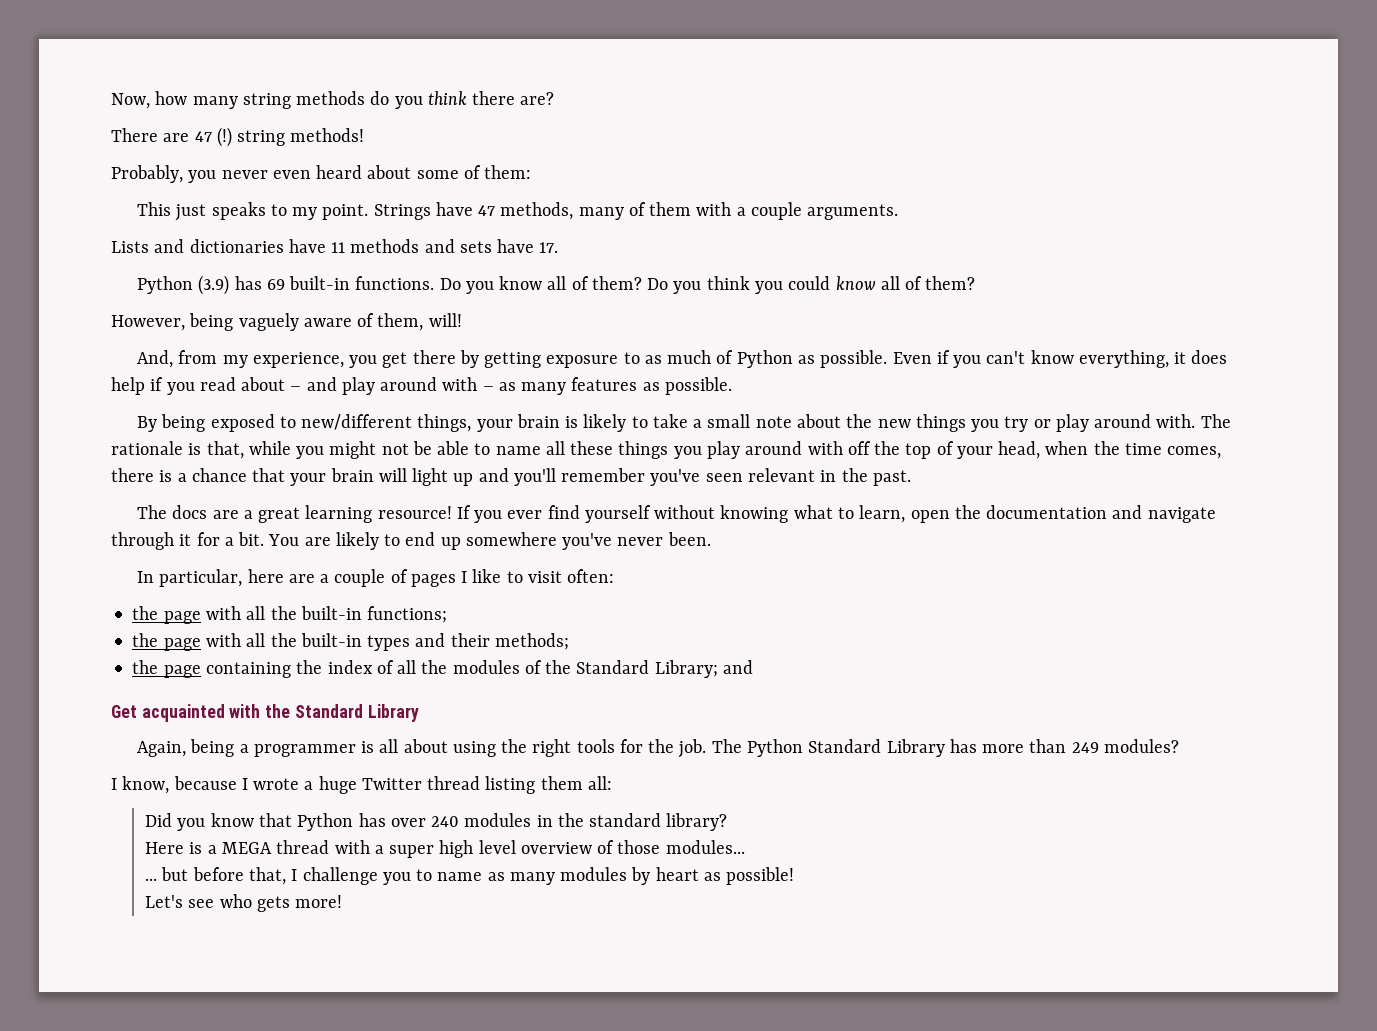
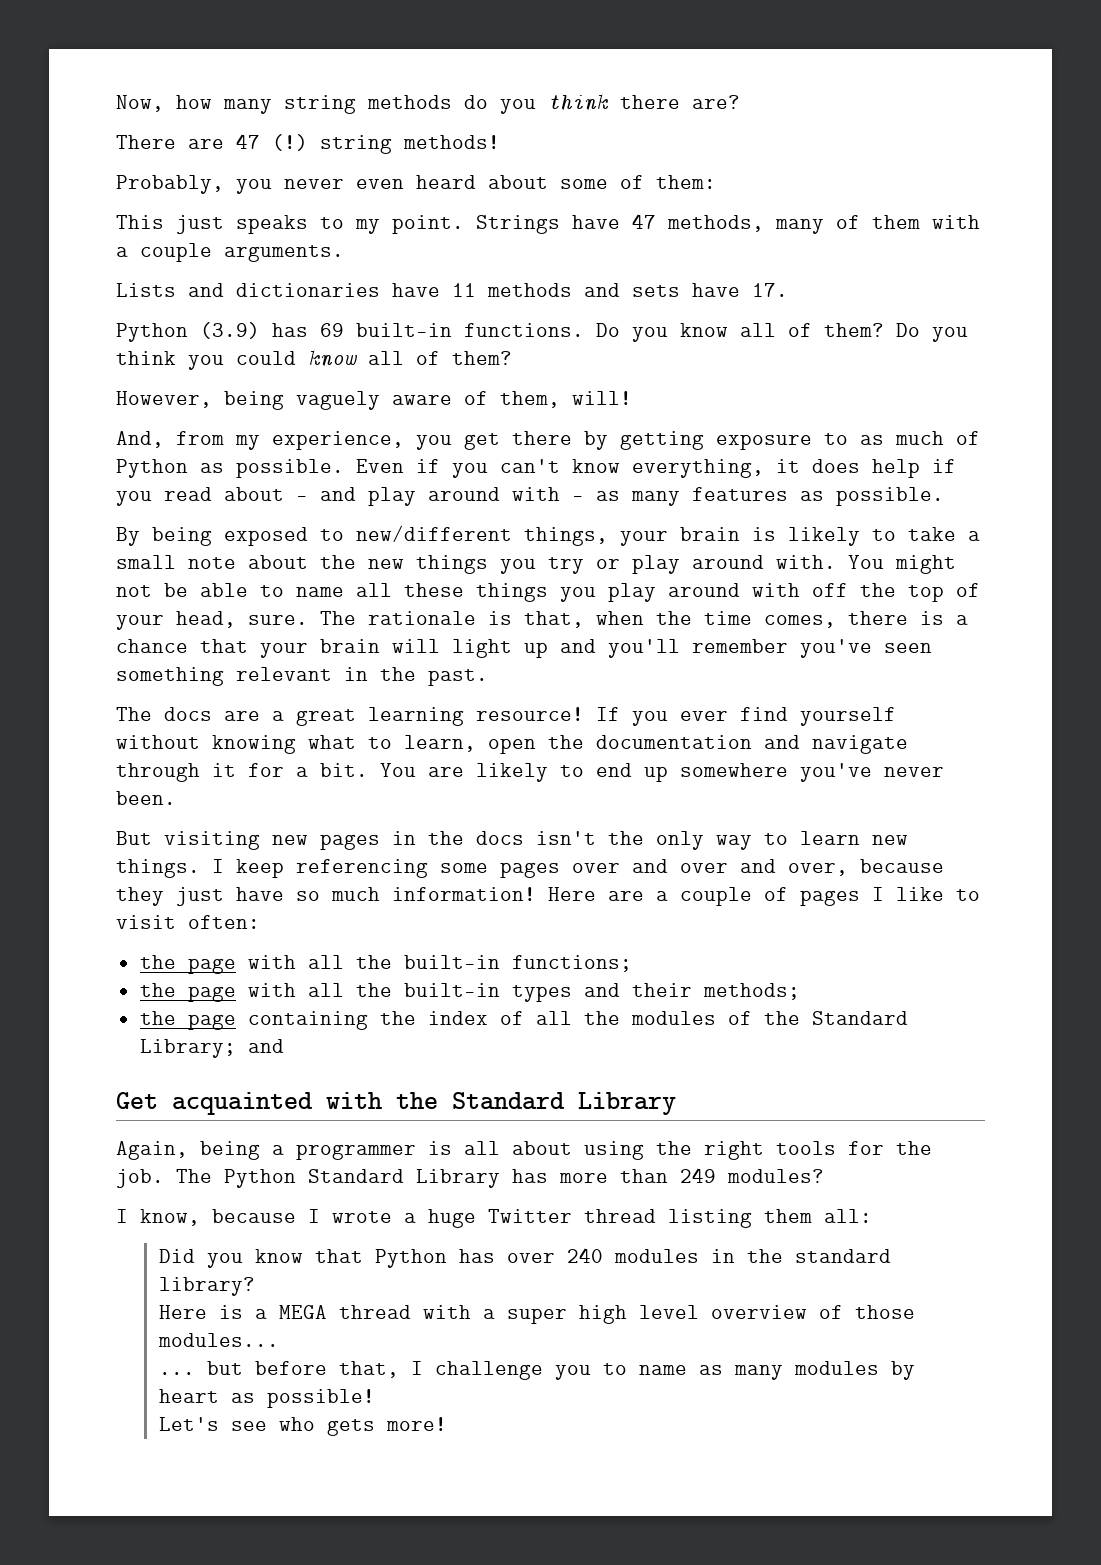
- The rationale is that, while you might not be able to name all these things you play around with off the top of your head, when the time comes, there is a chance that your brain will light up and you'll remember you've seen relevant in the past.
+ You might not be able to name all these things you play around with off the top of your head, sure. The rationale is that, when the time comes, there is a chance that your brain will light up and you'll remember you've seen something relevant in the past.
- In particular, here are a couple of pages I like to visit often:
+ But visiting new pages in the docs isn't the only way to learn new things. I keep referencing some pages over and over and over, because they just have so much information! Here are a couple of pages I like to visit often:

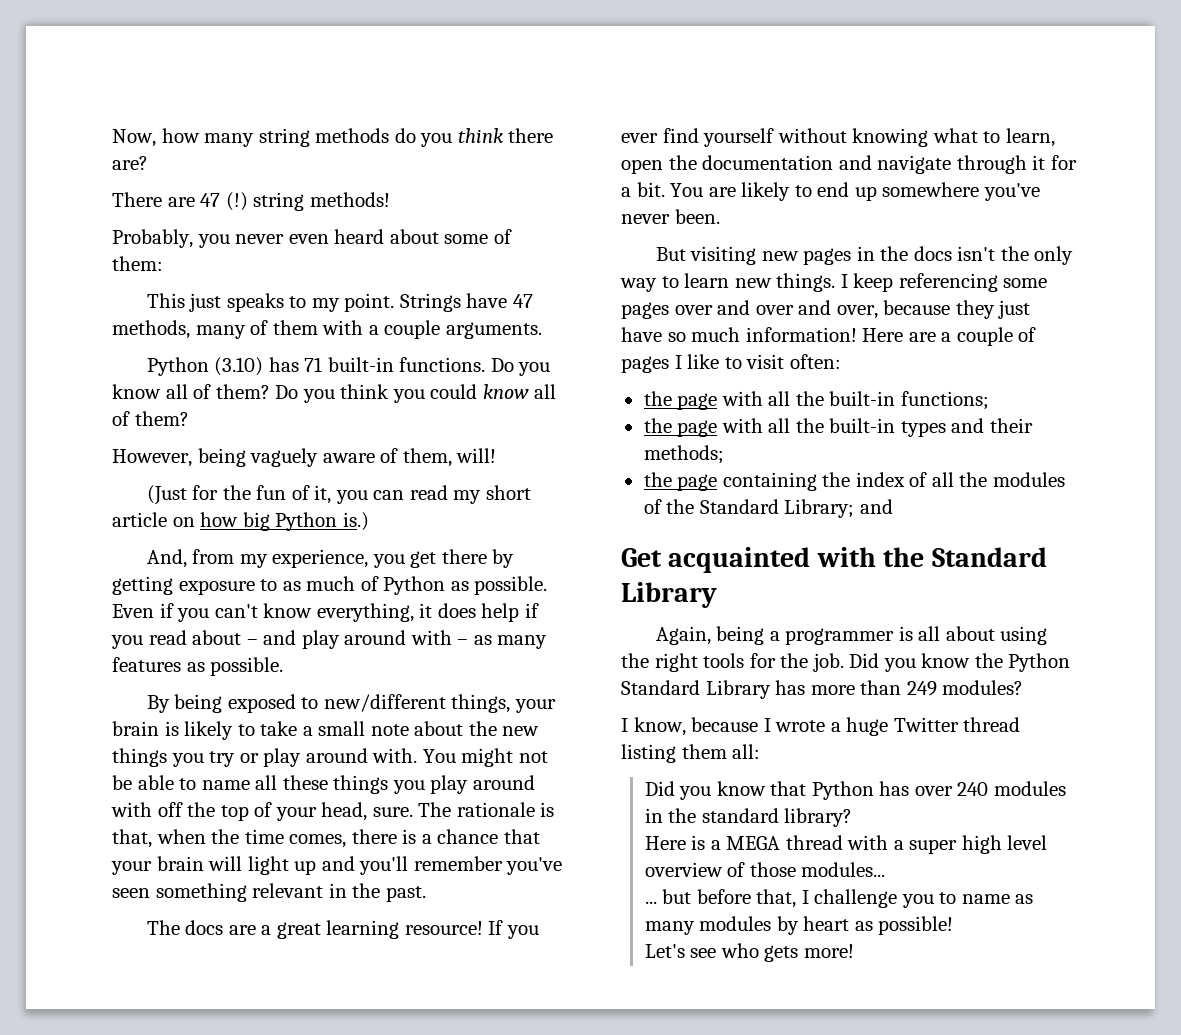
- Lists and dictionaries have 11 methods and sets have 17.
- Python (3.9) has 69 built-in functions.
+ Python (3.10) has 71 built-in functions.
+ (Just for the fun of it, you can read my short article on how big Python is.)
- The Python Standard Library has more than 249 modules?
+ Did you know the Python Standard Library has more than 249 modules?

